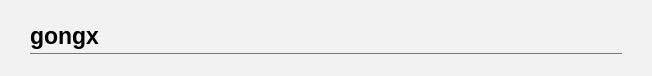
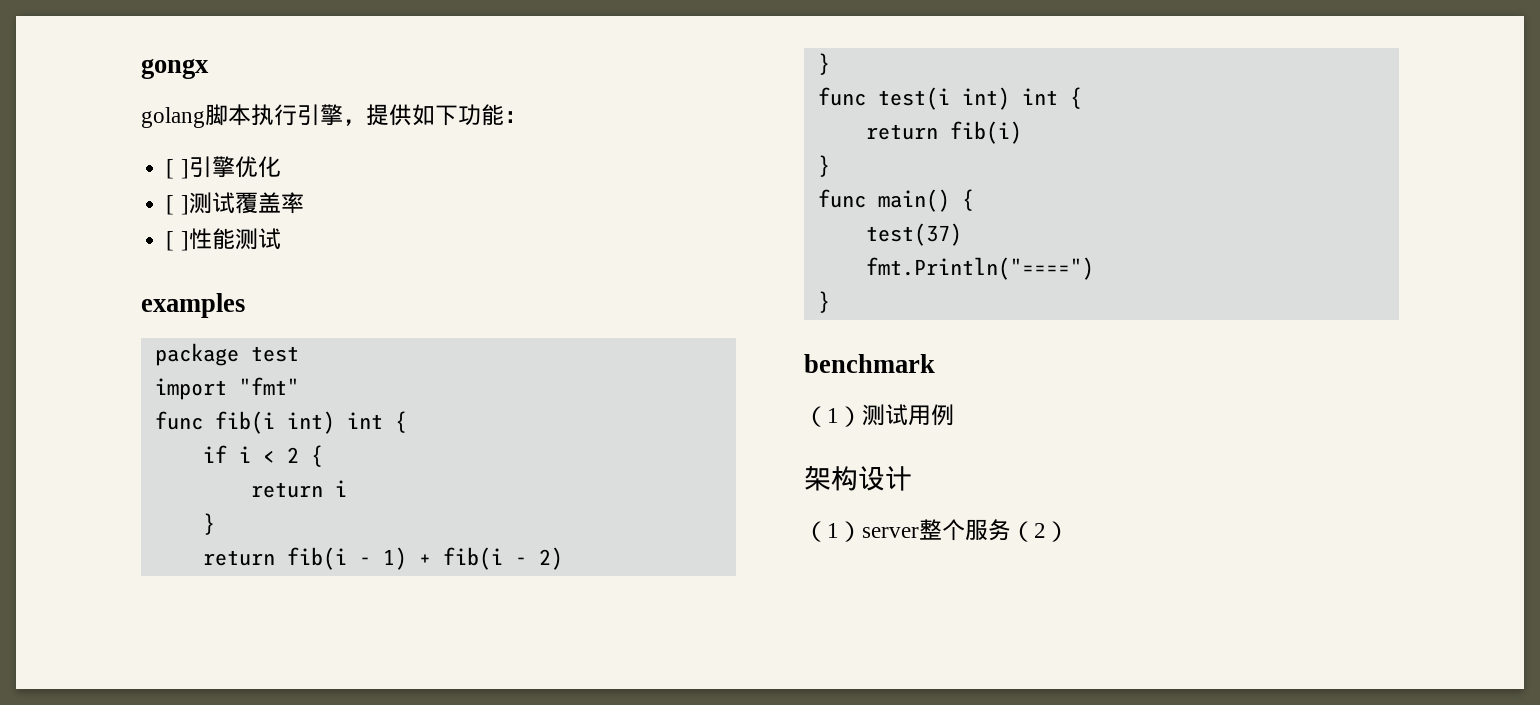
+ golang脚本执行引擎，提供如下功能：
+ [ ]引擎优化
+ [ ]测试覆盖率
+ [ ]性能测试
+ examples
+ package test
+ import "fmt"
+ func fib(i int) int {
+ if i < 2 {
+ return i
+ }
+ return fib(i - 1) + fib(i - 2)
+ }
+ func test(i int) int {
+ return fib(i)
+ }
+ func main() {
+ test(37)
+ fmt.Println("====")
+ }
+ benchmark
+ （1）测试用例
+ 架构设计
+ （1）server整个服务（2）

